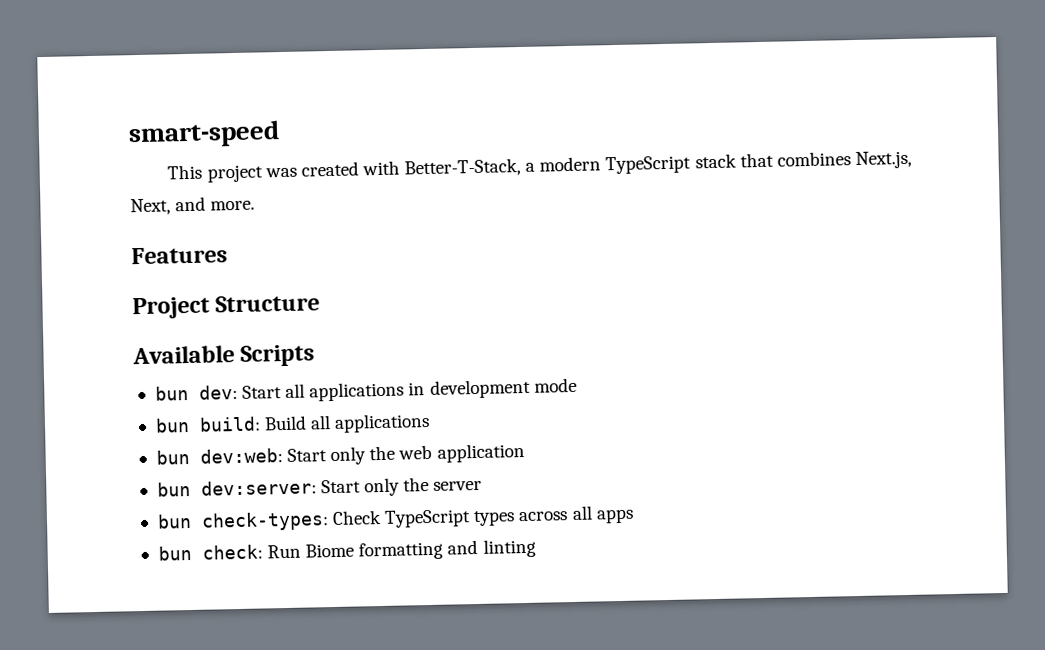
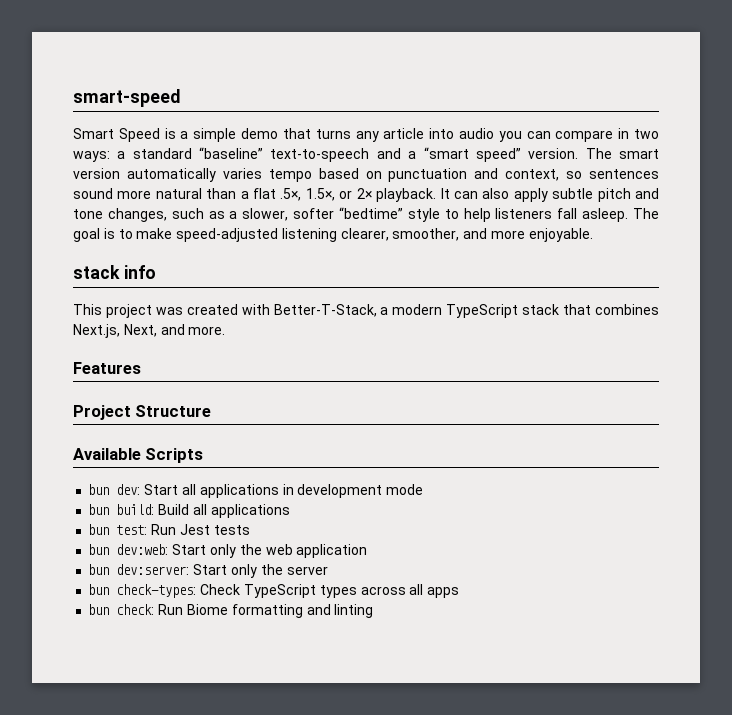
+ Smart Speed is a simple demo that turns any article into audio you can compare in two ways: a standard “baseline” text-to-speech and a “smart speed” version. The smart version automatically varies tempo based on punctuation and context, so sentences sound more natural than a flat .5×, 1.5×, or 2× playback. It can also apply subtle pitch and tone changes, such as a slower, softer “bedtime” style to help listeners fall asleep. The goal is to make speed-adjusted listening clearer, smoother, and more enjoyable.
+ stack info
+ bun test: Run Jest tests

